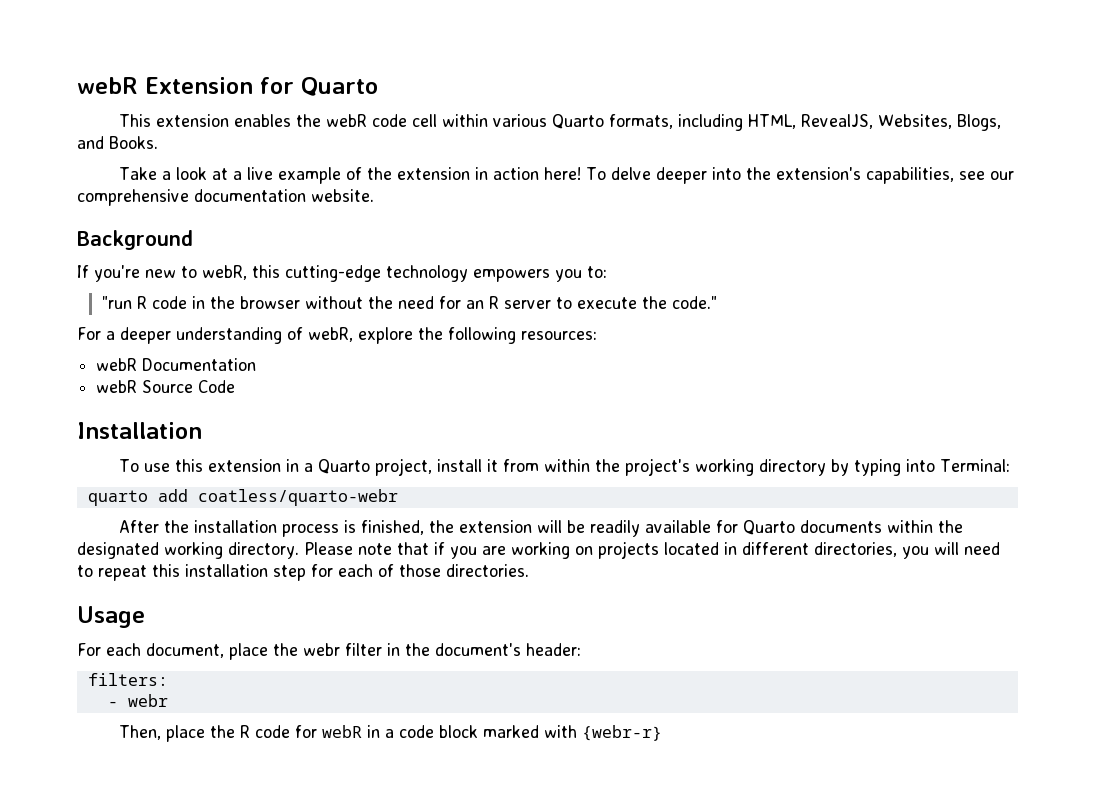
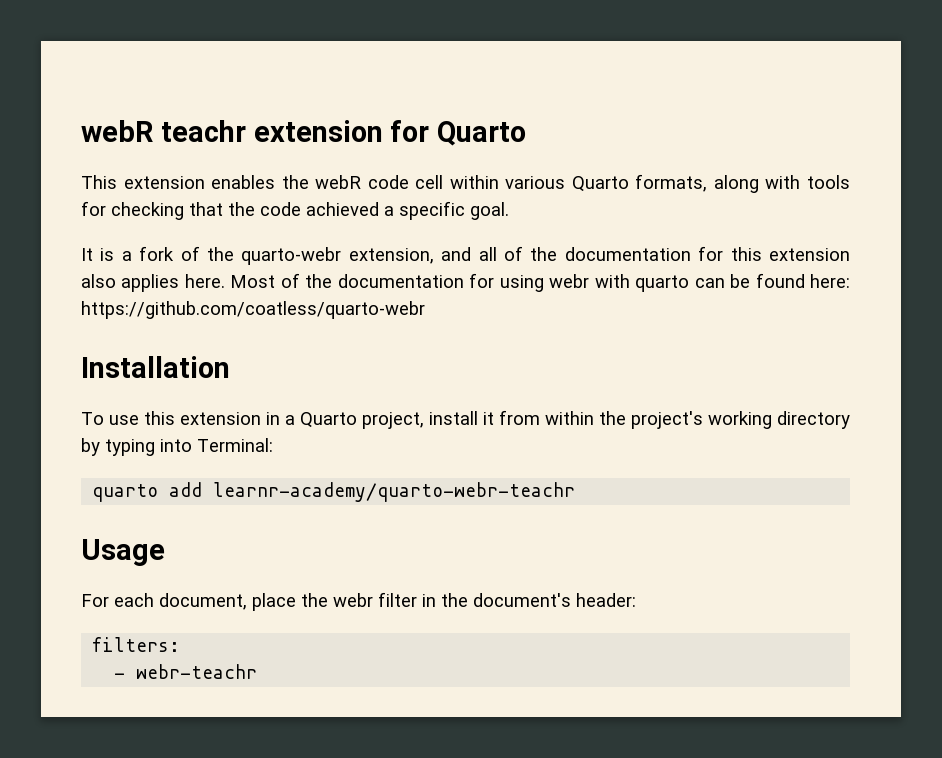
- webR Extension for Quarto
+ webR teachr extension for Quarto
- This extension enables the webR code cell within various Quarto formats, including HTML, RevealJS, Websites, Blogs, and Books.
- Take a look at a live example of the extension in action here! To delve deeper into the extension's capabilities, see our comprehensive documentation website.
- Background
- If you're new to webR, this cutting-edge technology empowers you to:
- "run R code in the browser without the need for an R server to execute the code."
- For a deeper understanding of webR, explore the following resources:
- webR Documentation
- webR Source Code
+ This extension enables the webR code cell within various Quarto formats, along with tools for checking that the code achieved a specific goal.
+ It is a fork of the quarto-webr extension, and all of the documentation for this extension also applies here. Most of the documentation for using webr with quarto can be found here: https://github.com/coatless/quarto-webr
- quarto add coatless/quarto-webr
- After the installation process is finished, the extension will be readily available for Quarto documents within the designated working directory. Please note that if you are working on projects located in different directories, you will need to repeat this installation step for each of those directories.
+ quarto add learnr-academy/quarto-webr-teachr
- - webr
- Then, place the R code for webR in a code block marked with {webr-r}
+ - webr-teachr

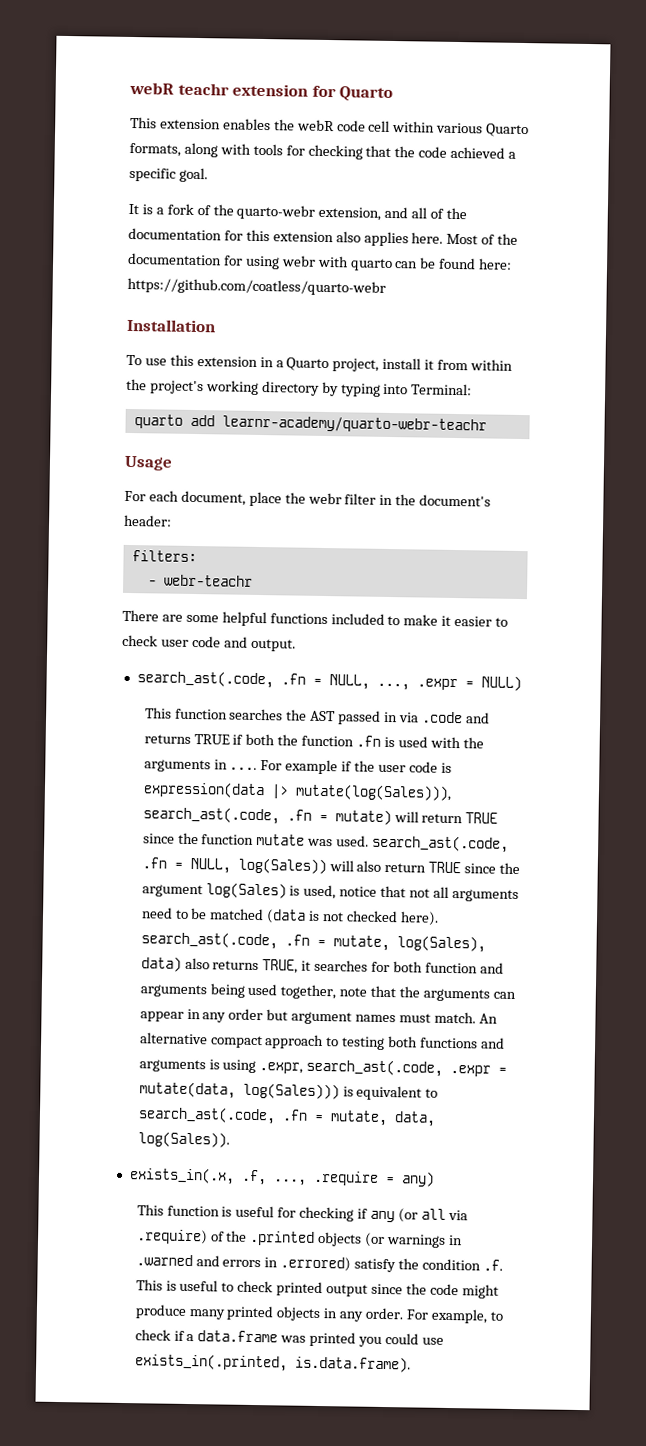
+ There are some helpful functions included to make it easier to check user code and output.
+ search_ast(.code, .fn = NULL, ..., .expr = NULL)
+ This function searches the AST passed in via .code and returns TRUE if both the function .fn is used with the arguments in .... For example if the user code is expression(data |> mutate(log(Sales))), search_ast(.code, .fn = mutate) will return TRUE since the function mutate was used. search_ast(.code, .fn = NULL, log(Sales)) will also return TRUE since the argument log(Sales) is used, notice that not all arguments need to be matched (data is not checked here). search_ast(.code, .fn = mutate, log(Sales), data) also returns TRUE, it searches for both function and arguments being used together, note that the arguments can appear in any order but argument names must match. An alternative compact approach to testing both functions and arguments is using .expr, search_ast(.code, .expr = mutate(data, log(Sales))) is equivalent to search_ast(.code, .fn = mutate, data, log(Sales)).
+ exists_in(.x, .f, ..., .require = any)
+ This function is useful for checking if any (or all via .require) of the .printed objects (or warnings in .warned and errors in .errored) satisfy the condition .f. This is useful to check printed output since the code might produce many printed objects in any order. For example, to check if a data.frame was printed you could use exists_in(.printed, is.data.frame).

